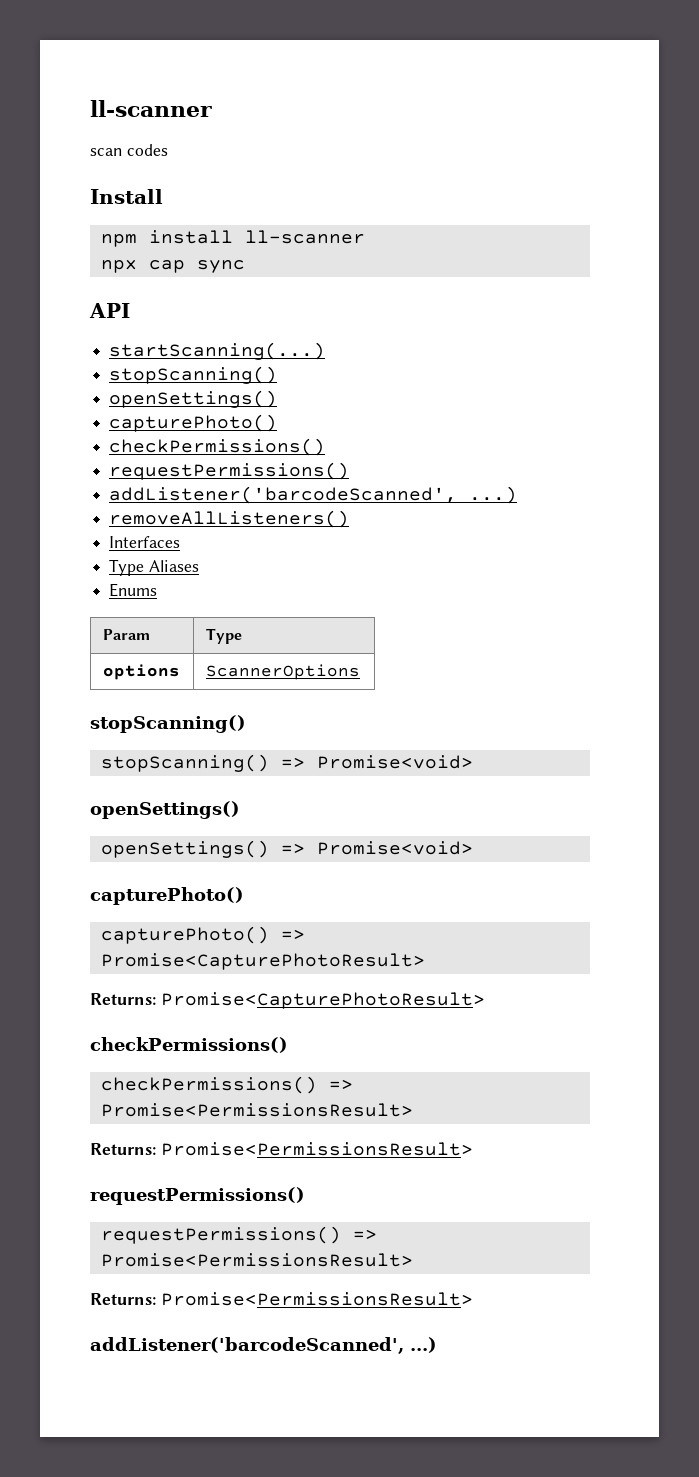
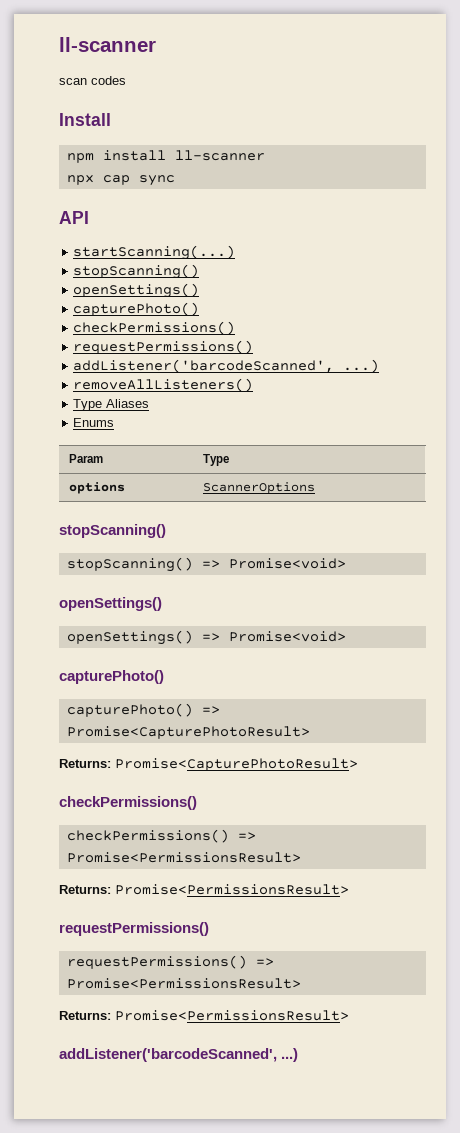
- Interfaces

